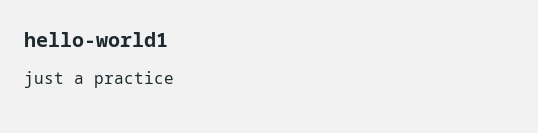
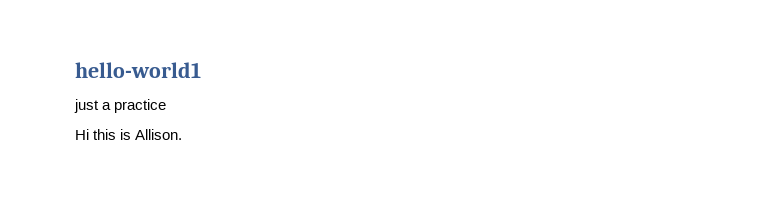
+ Hi this is Allison.

